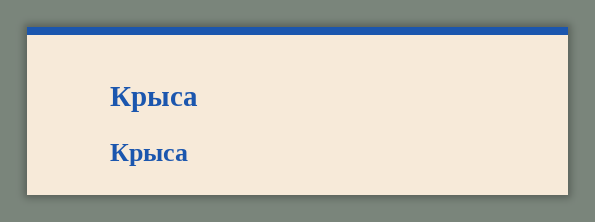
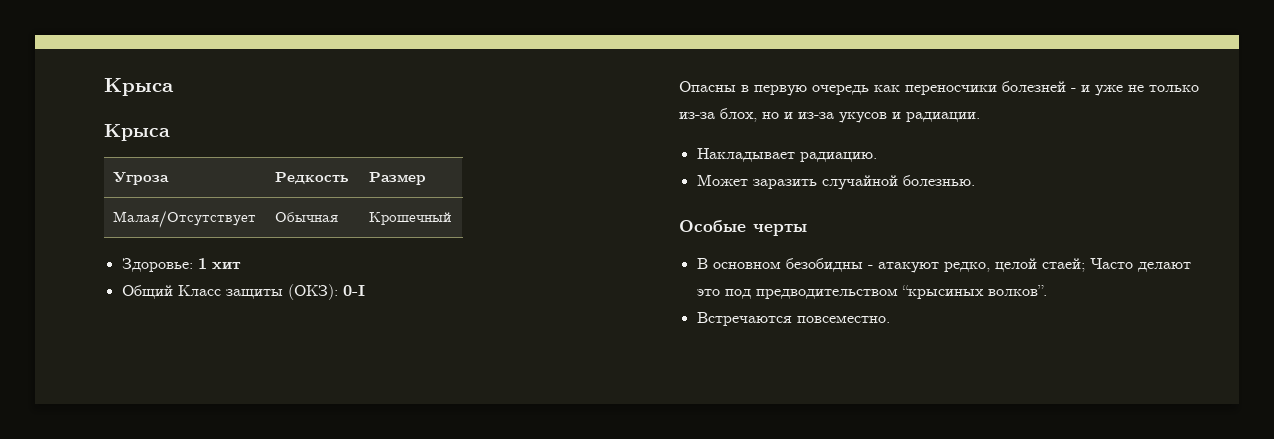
+ Угроза | Редкость | Размер
+ Малая/Отсутствует | Обычная | Крошечный
+ Здоровье: 1 хит
+ Общий Класс защиты (ОКЗ): 0-I
+ Опасны в первую очередь как переносчики болезней - и уже не только из-за блох, но и из-за укусов и радиации.
+ Накладывает радиацию.
+ Может заразить случайной болезнью.
+ Особые черты
+ В основном безобидны - атакуют редко, целой стаей; Часто делают это под предводительством “крысиных волков”.
+ Встречаются повсеместно.

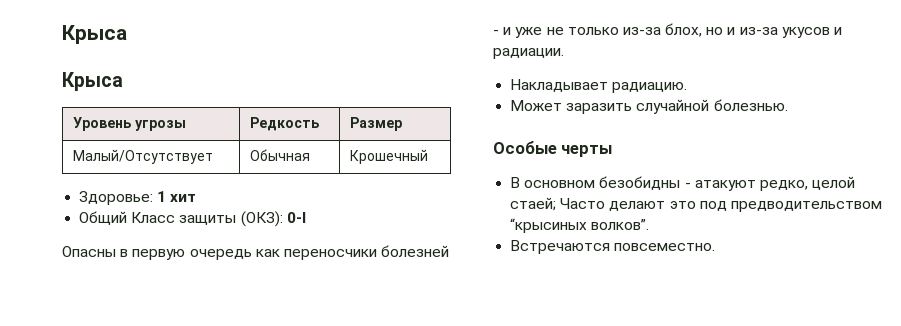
- Угроза | Редкость | Размер
+ Уровень угрозы | Редкость | Размер
- Малая/Отсутствует | Обычная | Крошечный
+ Малый/Отсутствует | Обычная | Крошечный

